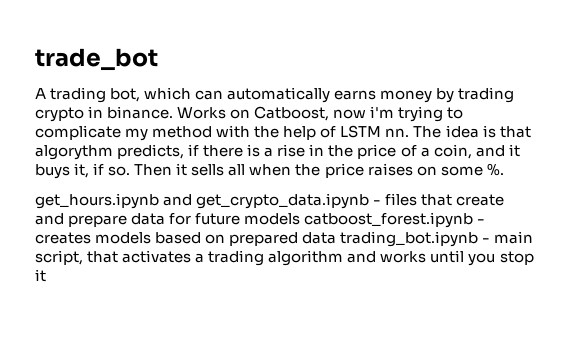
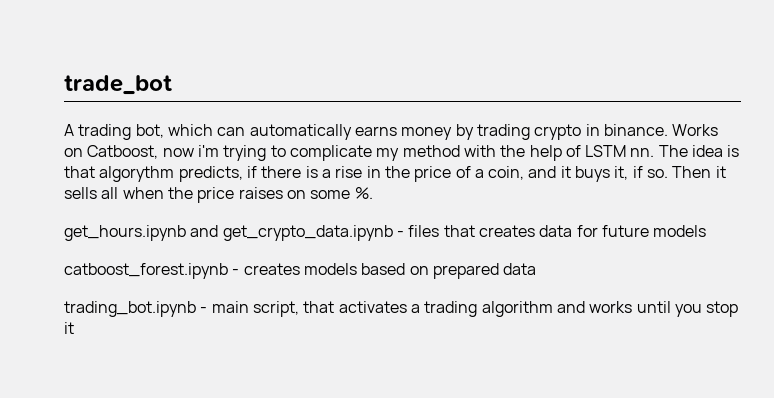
- get_hours.ipynb and get_crypto_data.ipynb - files that create and prepare data for future models catboost_forest.ipynb - creates models based on prepared data trading_bot.ipynb - main script, that activates a trading algorithm and works until you stop it
+ get_hours.ipynb and get_crypto_data.ipynb - files that creates data for future models
+ catboost_forest.ipynb - creates models based on prepared data
+ trading_bot.ipynb - main script, that activates a trading algorithm and works until you stop it

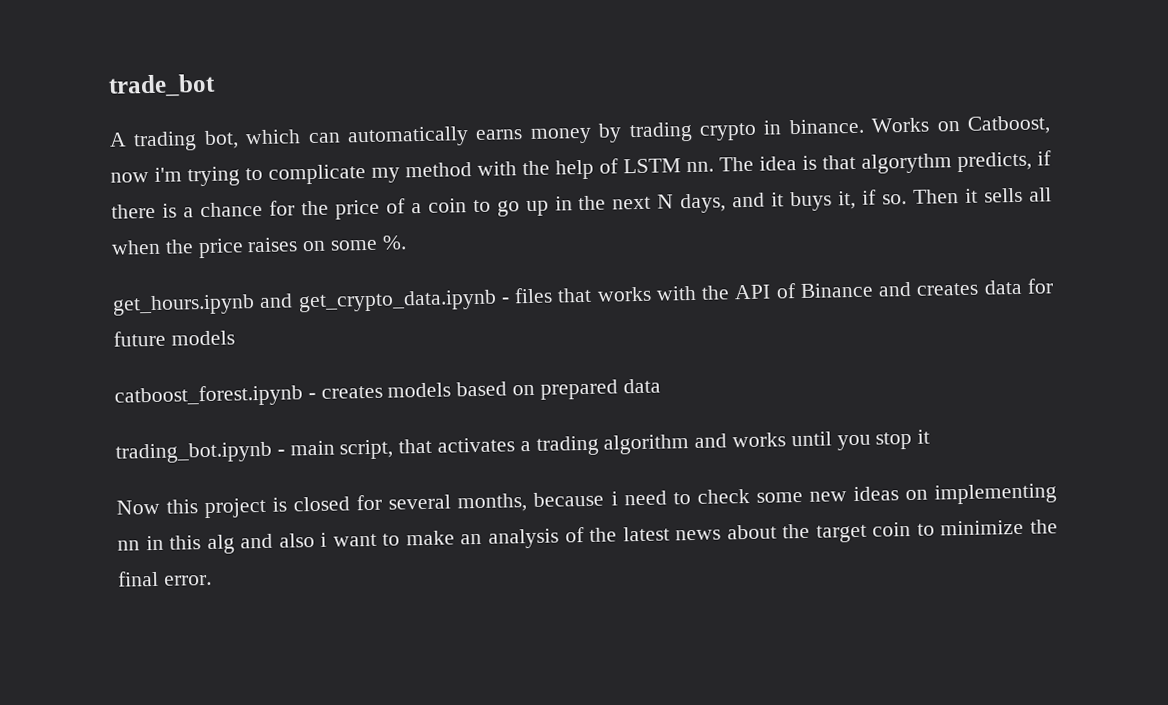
- The idea is that algorythm predicts, if there is a rise in the price of a coin, and it buys it, if so.
+ The idea is that algorythm predicts, if there is a chance for the price of a coin to go up in the next N days, and it buys it, if so.
- get_hours.ipynb and get_crypto_data.ipynb - files that creates data for future models
+ get_hours.ipynb and get_crypto_data.ipynb - files that works with the API of Binance and creates data for future models
+ Now this project is closed for several months, because i need to check some new ideas on implementing nn in this alg and also i want to make an analysis of the latest news about the target coin to minimize the final error.

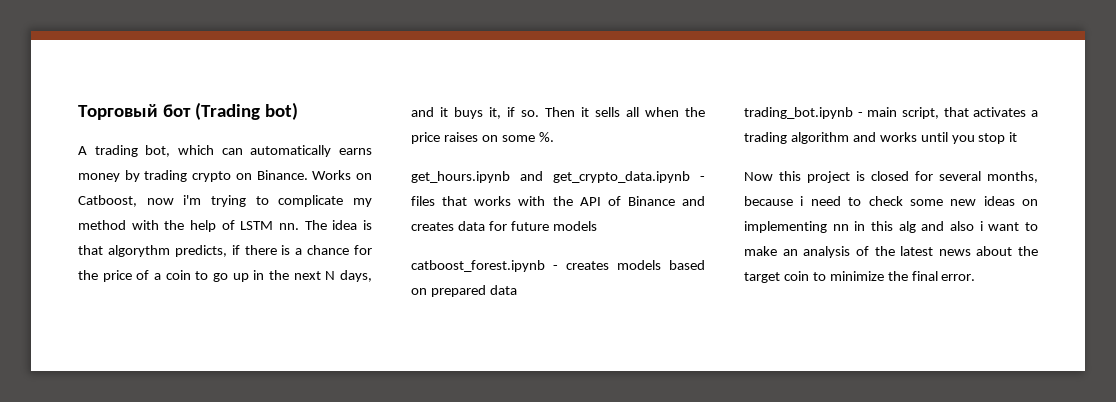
- trade_bot
+ Торговый бот (Trading bot)
- A trading bot, which can automatically earns money by trading crypto in binance.
+ A trading bot, which can automatically earns money by trading crypto on Binance.

